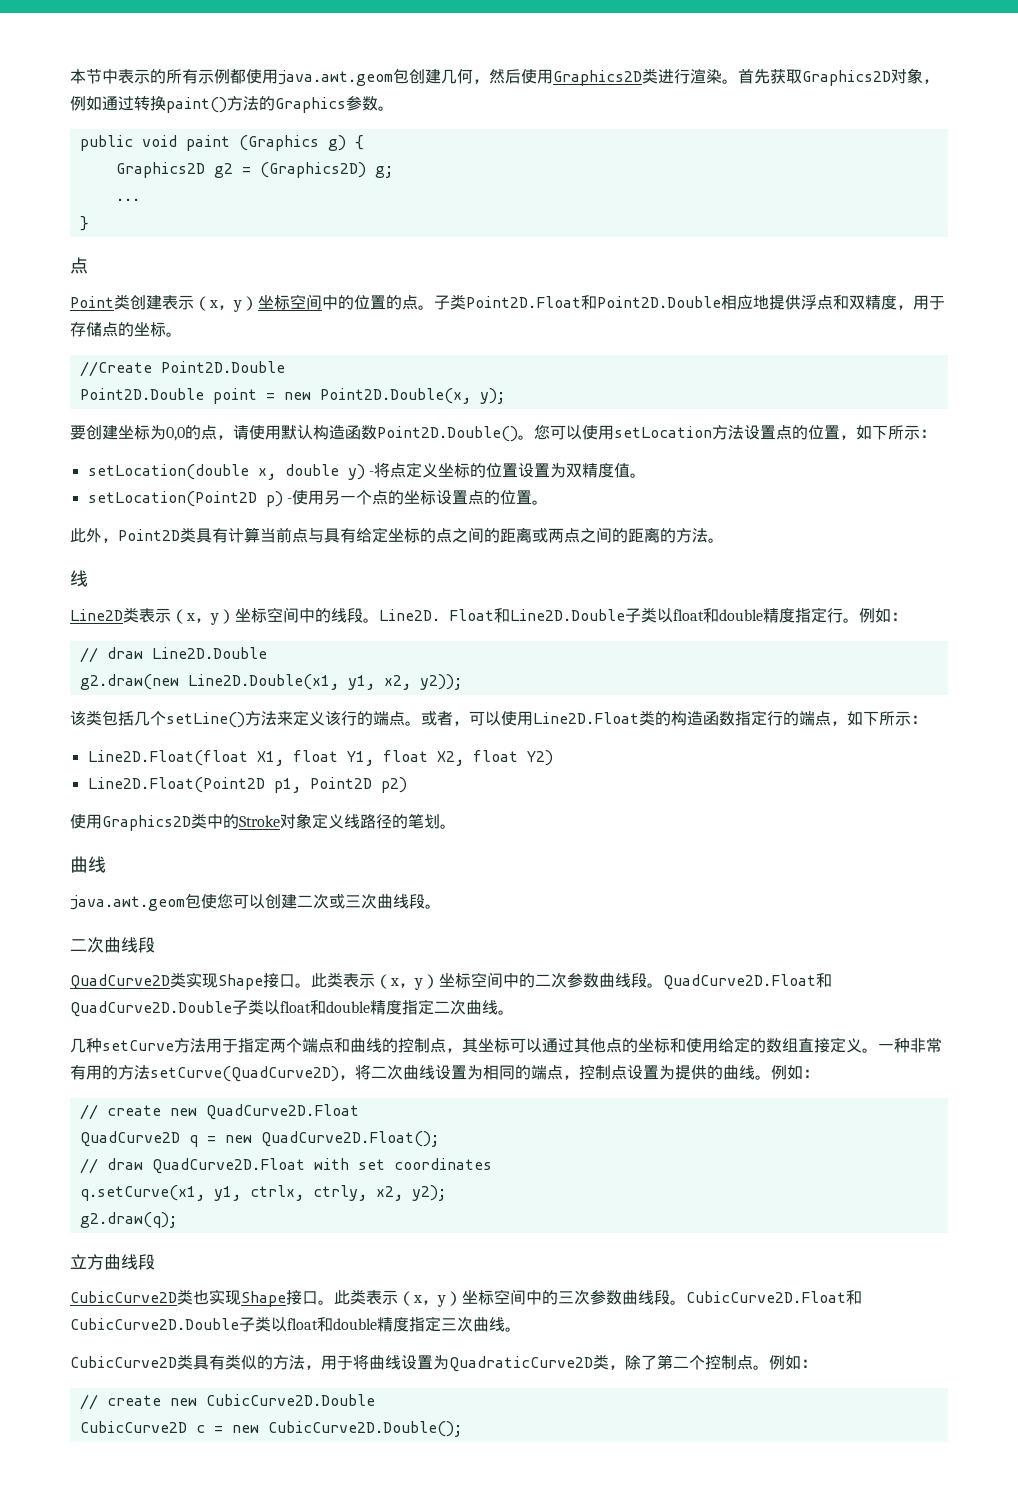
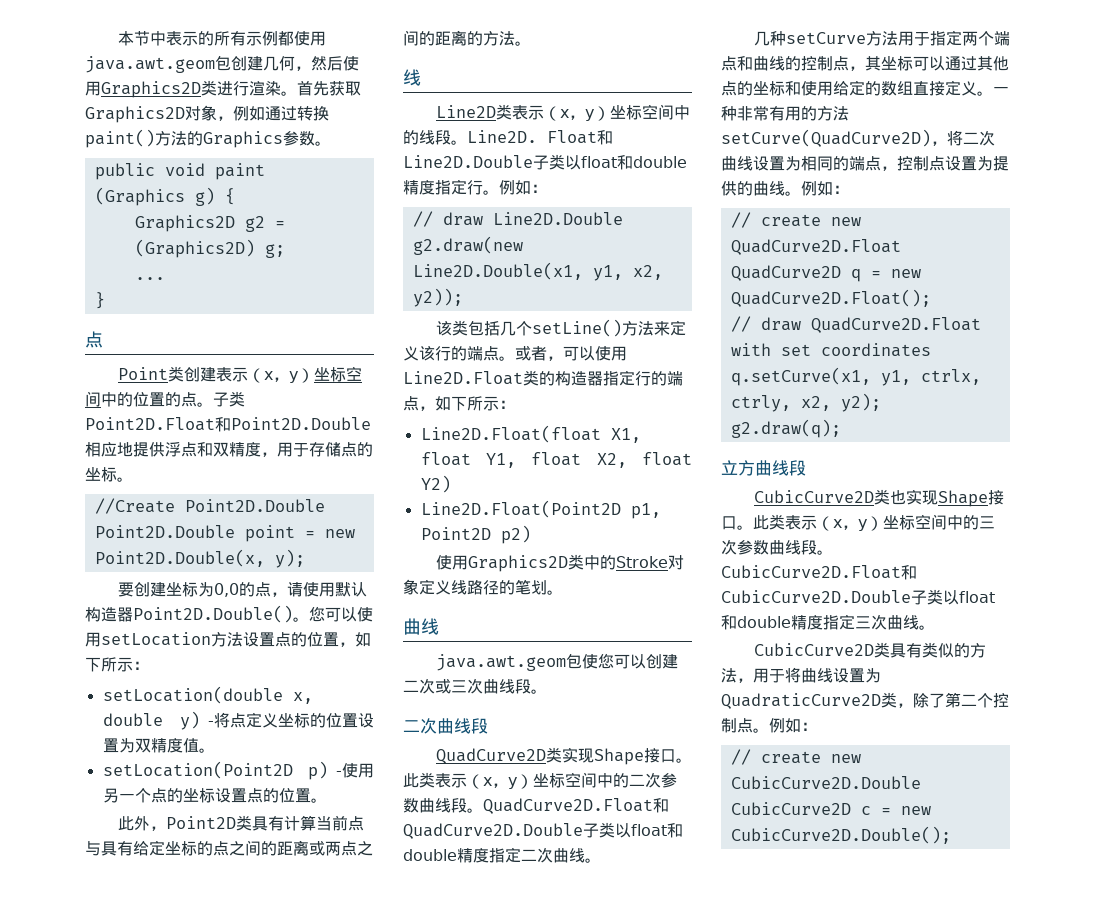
- 要创建坐标为0,0的点，请使用默认构造函数Point2D.Double()。
+ 要创建坐标为0,0的点，请使用默认构造器Point2D.Double()。
- 或者，可以使用Line2D.Float类的构造函数指定行的端点，如下所示：
+ 或者，可以使用Line2D.Float类的构造器指定行的端点，如下所示：

